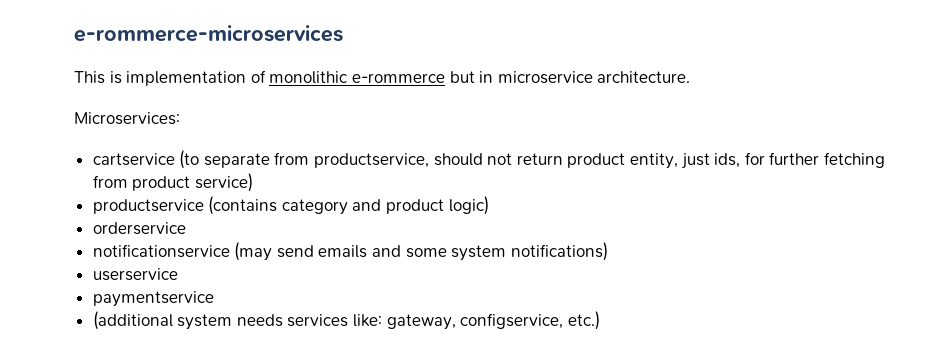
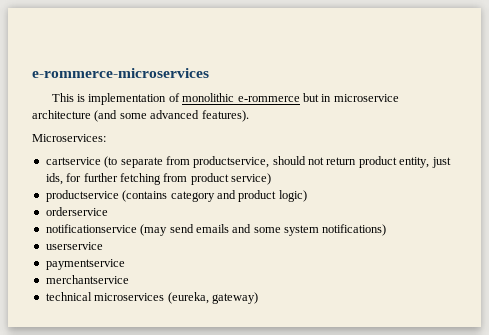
- This is implementation of monolithic e-rommerce but in microservice architecture.
+ This is implementation of monolithic e-rommerce but in microservice architecture (and some advanced features).
- (additional system needs services like: gateway, configservice, etc.)
+ merchantservice
+ technical microservices (eureka, gateway)

